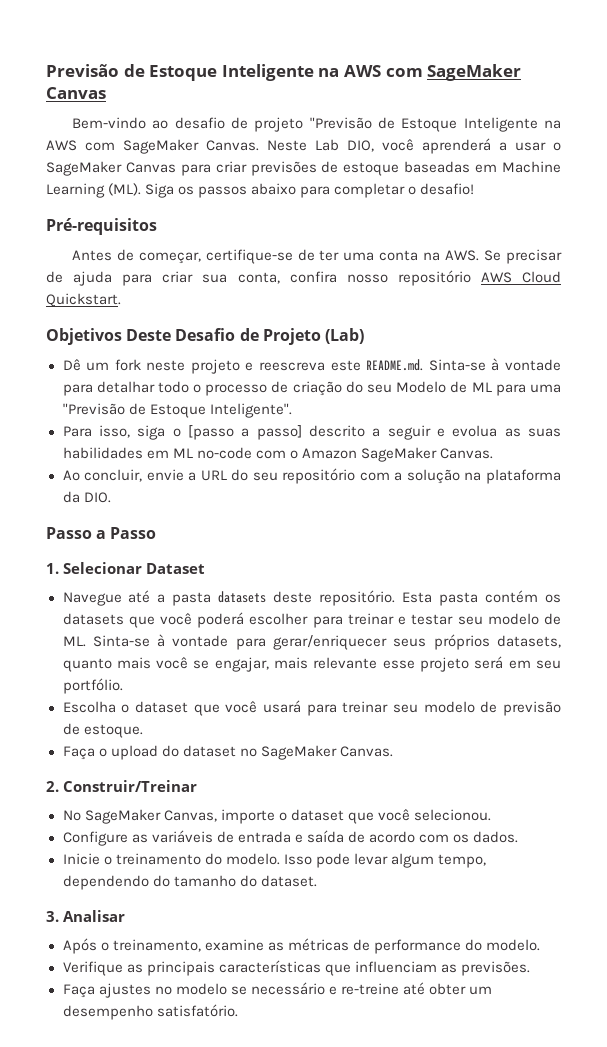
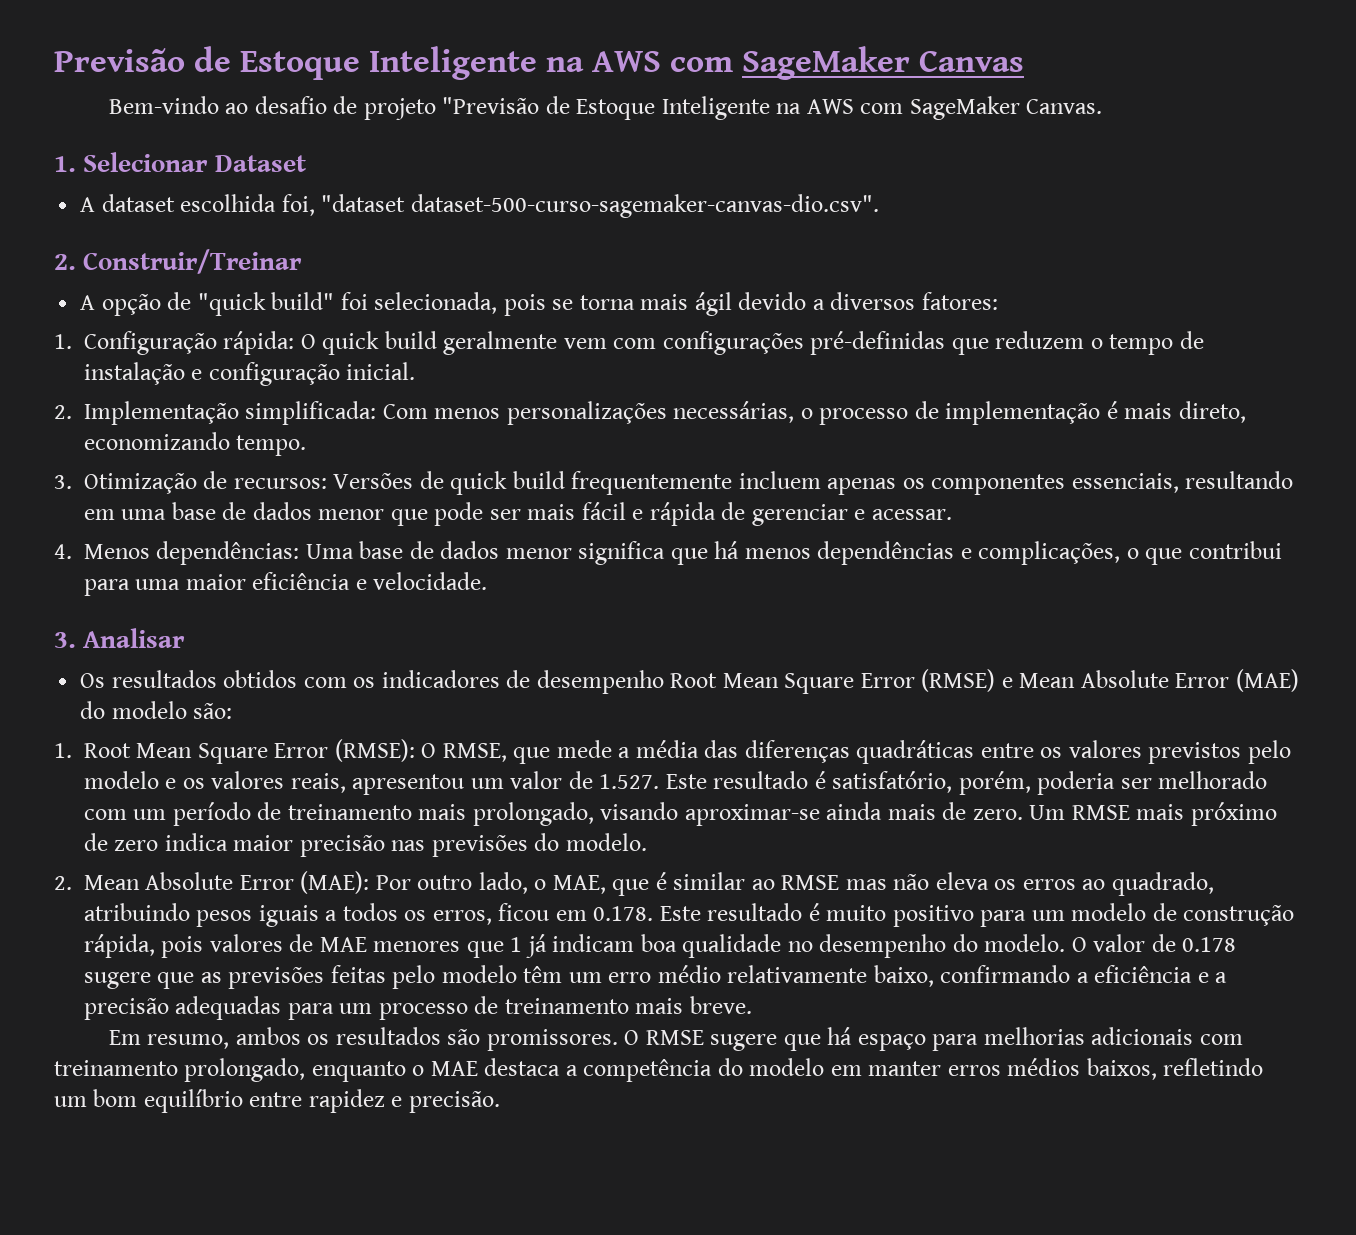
- Bem-vindo ao desafio de projeto "Previsão de Estoque Inteligente na AWS com SageMaker Canvas. Neste Lab DIO, você aprenderá a usar o SageMaker Canvas para criar previsões de estoque baseadas em Machine Learning (ML). Siga os passos abaixo para completar o desafio!
- Pré-requisitos
- Antes de começar, certifique-se de ter uma conta na AWS. Se precisar de ajuda para criar sua conta, confira nosso repositório AWS Cloud Quickstart.
- Objetivos Deste Desafio de Projeto (Lab)
- Dê um fork neste projeto e reescreva este README.md. Sinta-se à vontade para detalhar todo o processo de criação do seu Modelo de ML para uma "Previsão de Estoque Inteligente".
- Para isso, siga o [passo a passo] descrito a seguir e evolua as suas habilidades em ML no-code com o Amazon SageMaker Canvas.
- Ao concluir, envie a URL do seu repositório com a solução na plataforma da DIO.
- Passo a Passo
+ Bem-vindo ao desafio de projeto "Previsão de Estoque Inteligente na AWS com SageMaker Canvas.
  1. Selecionar Dataset
- Navegue até a pasta datasets deste repositório. Esta pasta contém os datasets que você poderá escolher para treinar e testar seu modelo de ML. Sinta-se à vontade para gerar/enriquecer seus próprios datasets, quanto mais você se engajar, mais relevante esse projeto será em seu portfólio.
- Escolha o dataset que você usará para treinar seu modelo de previsão de estoque.
- Faça o upload do dataset no SageMaker Canvas.
+ A dataset escolhida foi, "dataset dataset-500-curso-sagemaker-canvas-dio.csv".
  2. Construir/Treinar
- No SageMaker Canvas, importe o dataset que você selecionou.
- Configure as variáveis de entrada e saída de acordo com os dados.
- Inicie o treinamento do modelo. Isso pode levar algum tempo, dependendo do tamanho do dataset.
+ A opção de "quick build" foi selecionada, pois se torna mais ágil devido a diversos fatores:
+ 1. Configuração rápida: O quick build geralmente vem com configurações pré-definidas que reduzem o tempo de instalação e configuração inicial.
+ 2. Implementação simplificada: Com menos personalizações necessárias, o processo de implementação é mais direto, economizando tempo.
+ 3. Otimização de recursos: Versões de quick build frequentemente incluem apenas os componentes essenciais, resultando em uma base de dados menor que pode ser mais fácil e rápida de gerenciar e acessar.
+ 4. Menos dependências: Uma base de dados menor significa que há menos dependências e complicações, o que contribui para uma maior eficiência e velocidade.
  3. Analisar
- Após o treinamento, examine as métricas de performance do modelo.
- Verifique as principais características que influenciam as previsões.
- Faça ajustes no modelo se necessário e re-treine até obter um desempenho satisfatório.
+ Os resultados obtidos com os indicadores de desempenho Root Mean Square Error (RMSE) e Mean Absolute Error (MAE) do modelo são:
+ 1. Root Mean Square Error (RMSE): O RMSE, que mede a média das diferenças quadráticas entre os valores previstos pelo modelo e os valores reais, apresentou um valor de 1.527. Este resultado é satisfatório, porém, poderia ser melhorado com um período de treinamento mais prolongado, visando aproximar-se ainda mais de zero. Um RMSE mais próximo de zero indica maior precisão nas previsões do modelo.
+ 2. Mean Absolute Error (MAE): Por outro lado, o MAE, que é similar ao RMSE mas não eleva os erros ao quadrado, atribuindo pesos iguais a todos os erros, ficou em 0.178. Este resultado é muito positivo para um modelo de construção rápida, pois valores de MAE menores que 1 já indicam boa qualidade no desempenho do modelo. O valor de 0.178 sugere que as previsões feitas pelo modelo têm um erro médio relativamente baixo, confirmando a eficiência e a precisão adequadas para um processo de treinamento mais breve.
+ Em resumo, ambos os resultados são promissores. O RMSE sugere que há espaço para melhorias adicionais com treinamento prolongado, enquanto o MAE destaca a competência do modelo em manter erros médios baixos, refletindo um bom equilíbrio entre rapidez e precisão.

